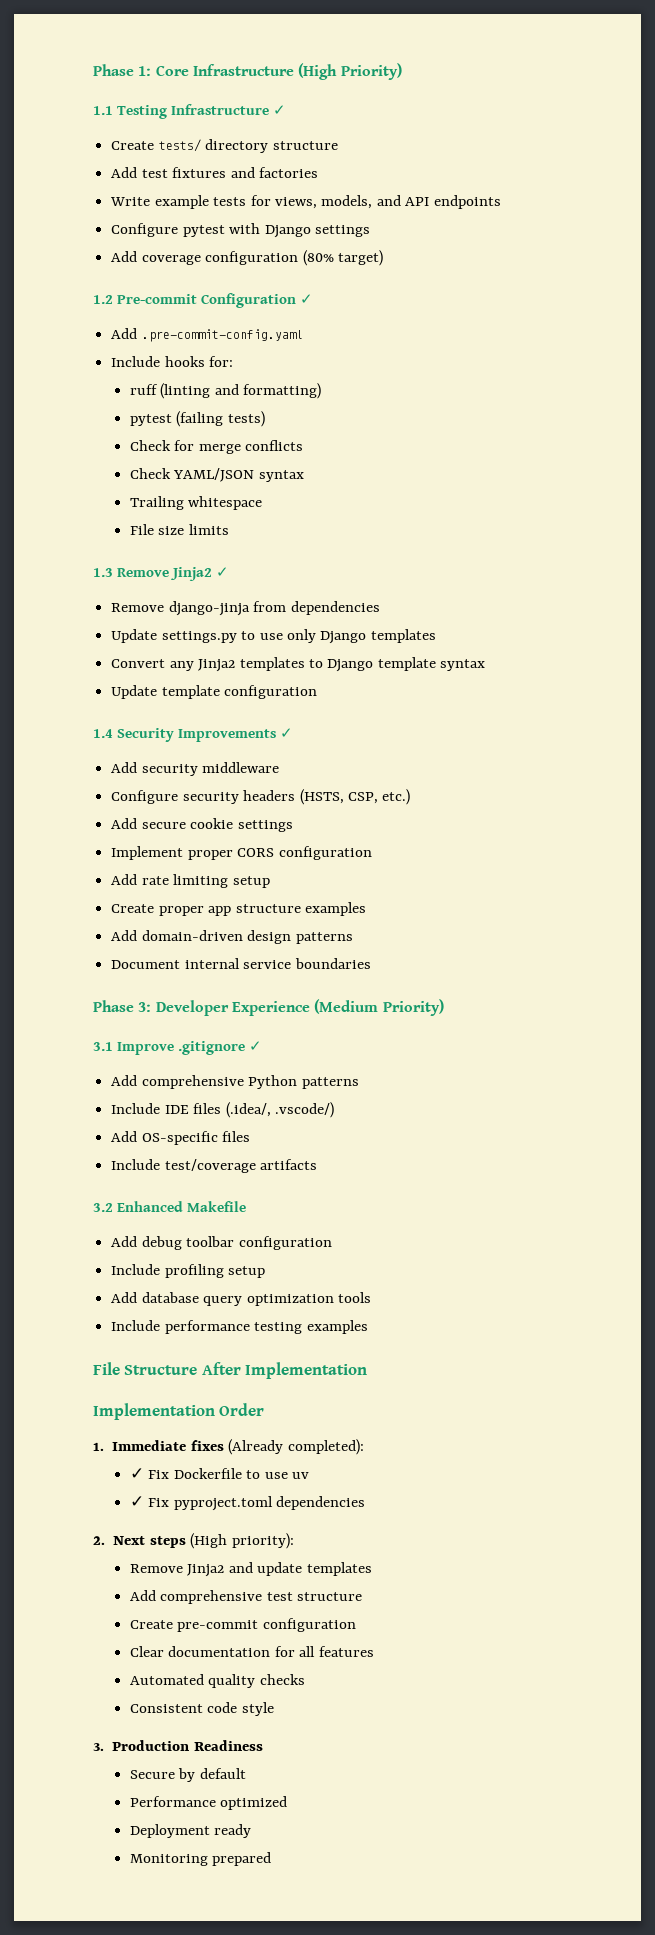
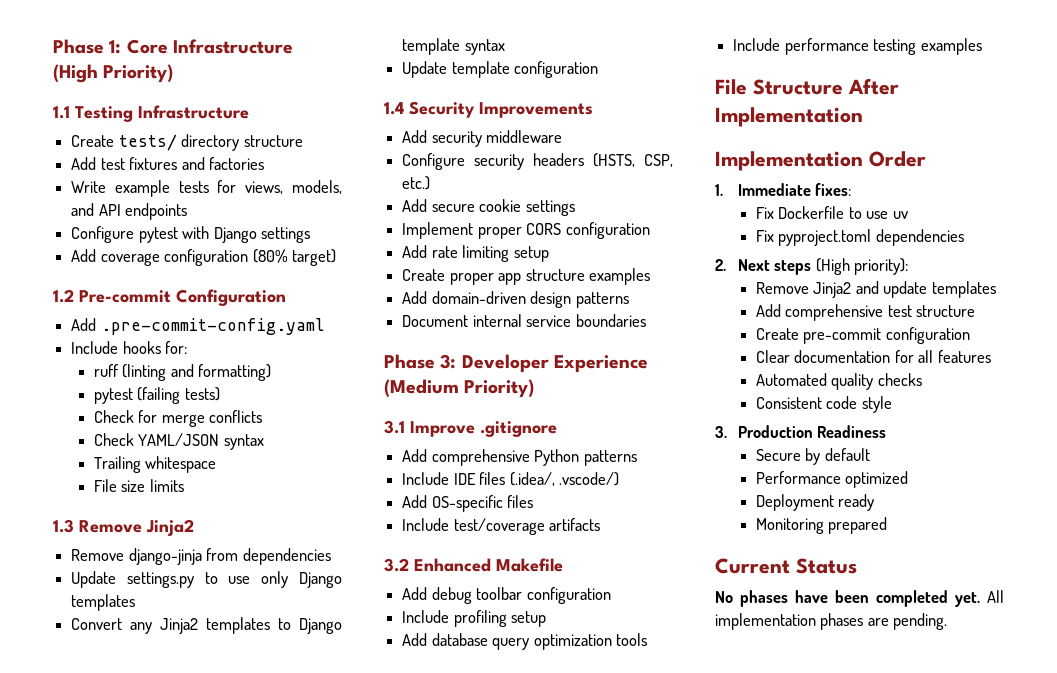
- 1.1 Testing Infrastructure ✓
+ 1.1 Testing Infrastructure
- 1.2 Pre-commit Configuration ✓
+ 1.2 Pre-commit Configuration
- 1.3 Remove Jinja2 ✓
+ 1.3 Remove Jinja2
- 1.4 Security Improvements ✓
+ 1.4 Security Improvements
- 3.1 Improve .gitignore ✓
+ 3.1 Improve .gitignore
- 1. Immediate fixes (Already completed):
- ✓ Fix Dockerfile to use uv
+ 1. Immediate fixes:
+ Fix Dockerfile to use uv
- ✓ Fix pyproject.toml dependencies
+ Fix pyproject.toml dependencies
+ Current Status
+ No phases have been completed yet. All implementation phases are pending.

